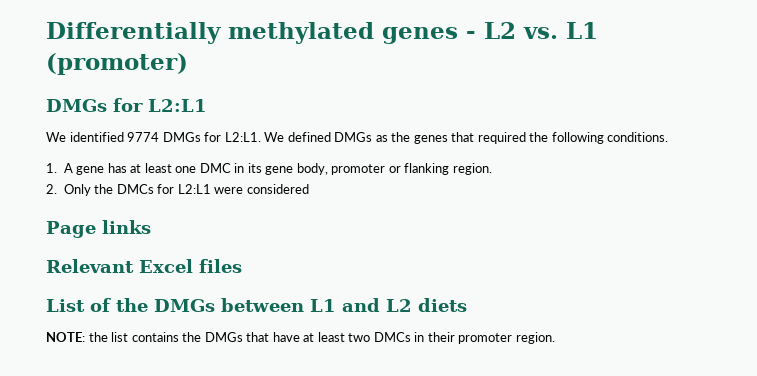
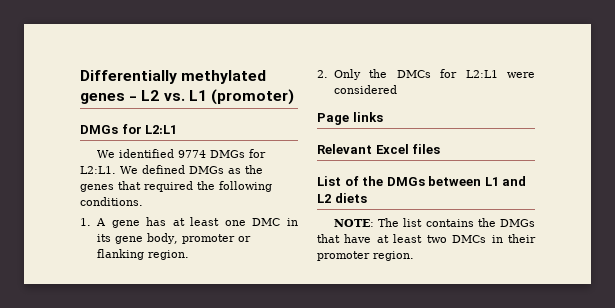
- NOTE: the list contains the DMGs that have at least two DMCs in their promoter region.
+ NOTE: The list contains the DMGs that have at least two DMCs in their promoter region.

